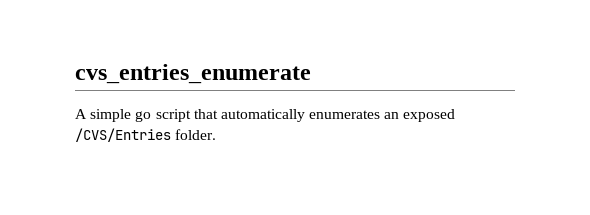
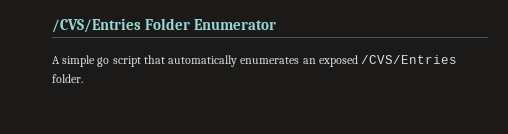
- cvs_entries_enumerate
+ /CVS/Entries Folder Enumerator

